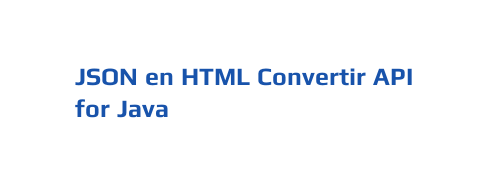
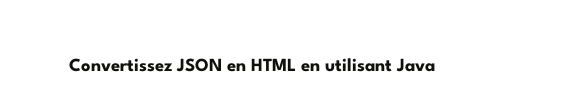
- JSON en HTML Convertir API for Java
+ Convertissez JSON en HTML en utilisant Java

